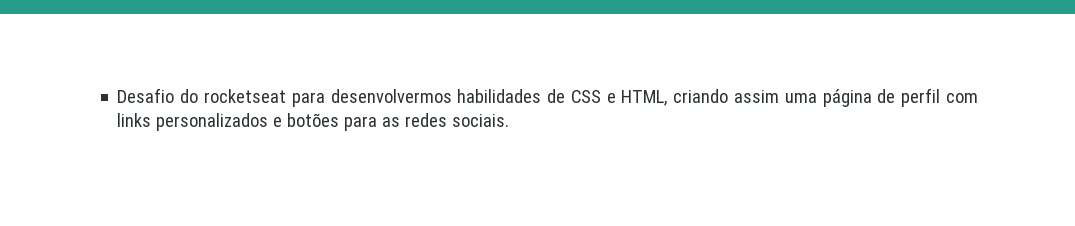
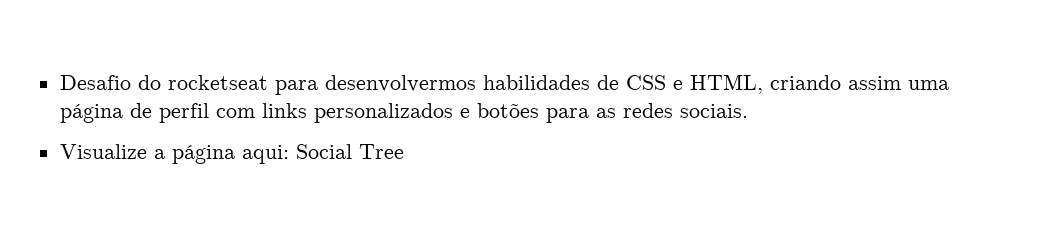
+ Visualize a página aqui: Social Tree

